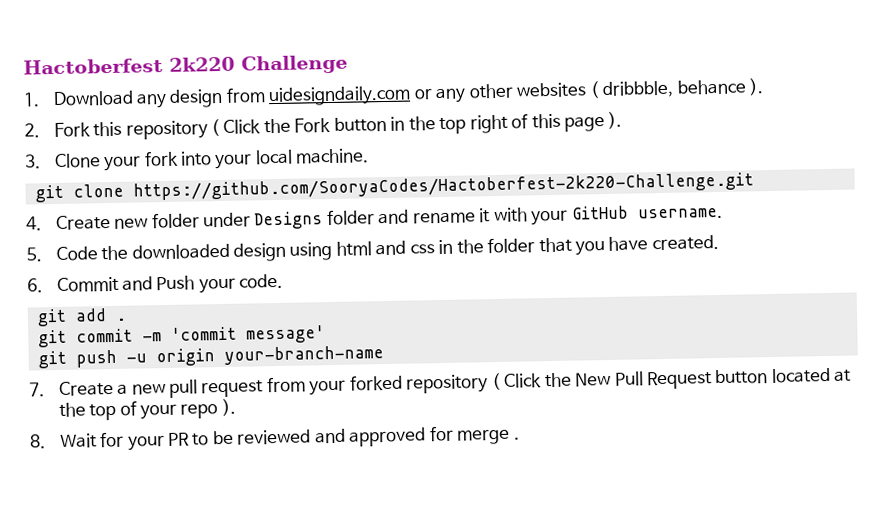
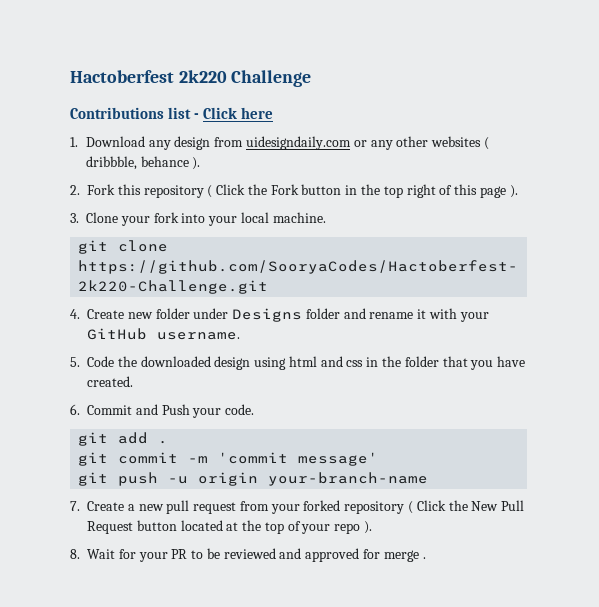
+ Contributions list - Click here

